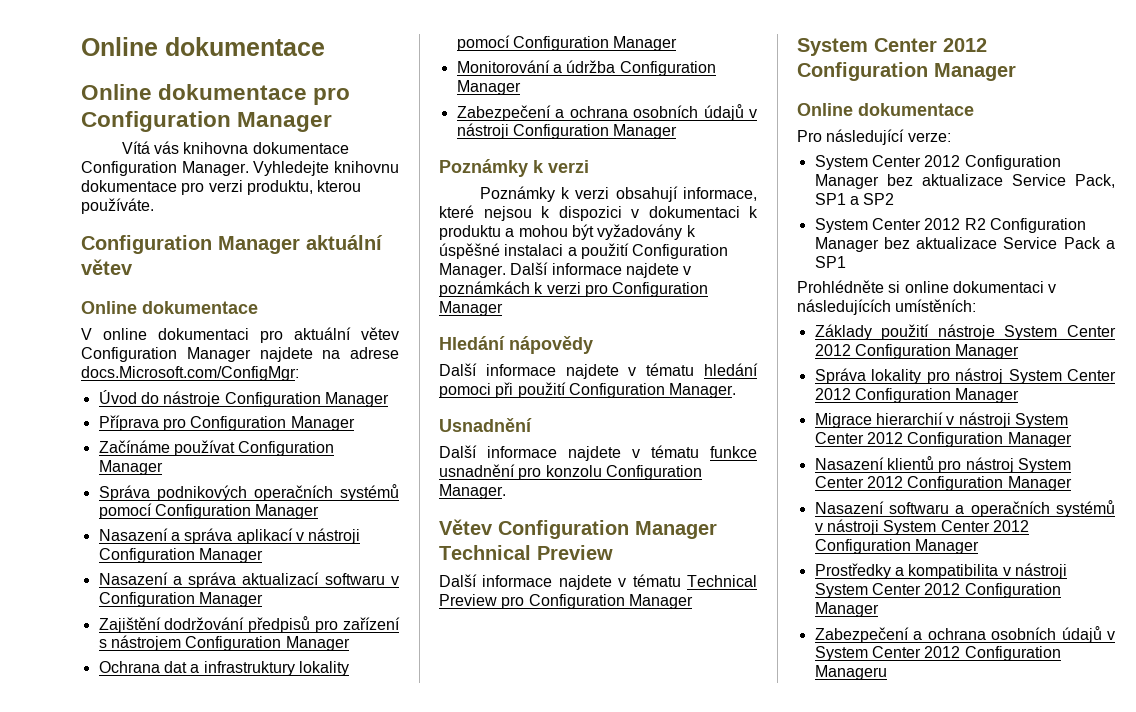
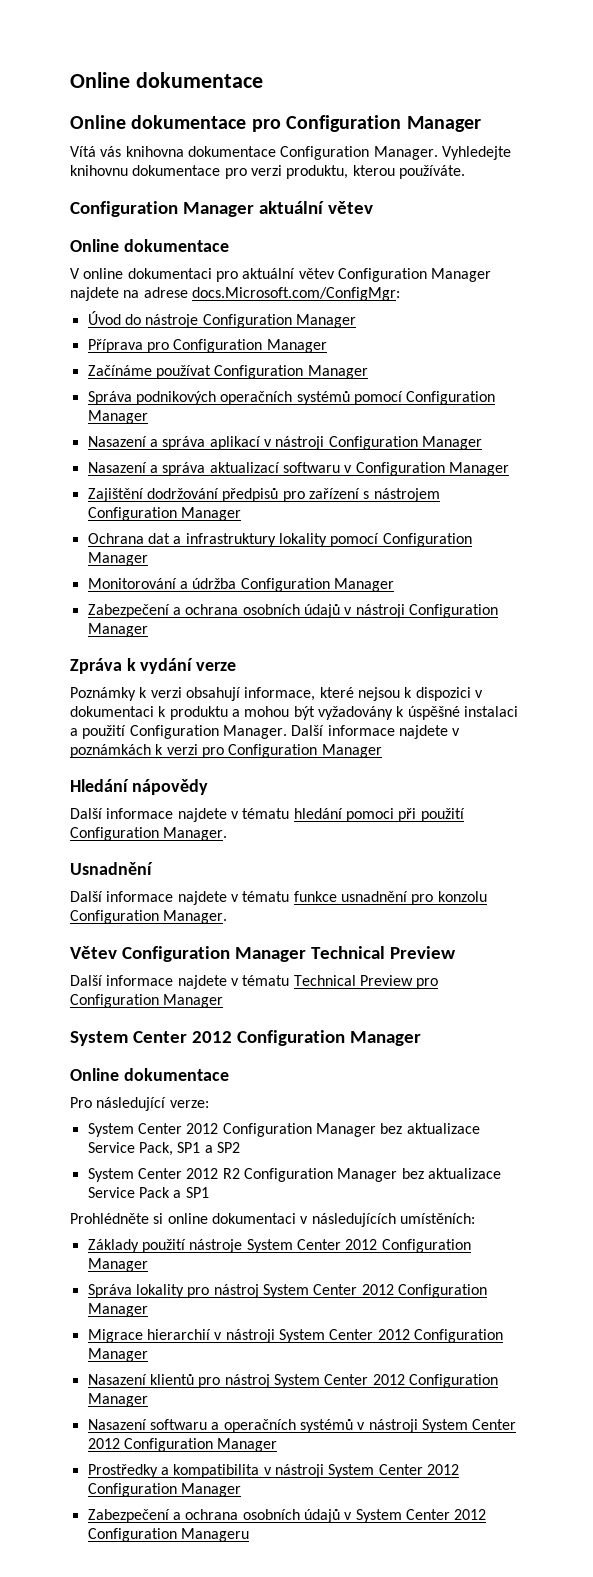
  Zabezpečení a ochrana osobních údajů v nástroji Configuration Manager
- Poznámky k verzi
+ Zpráva k vydání verze

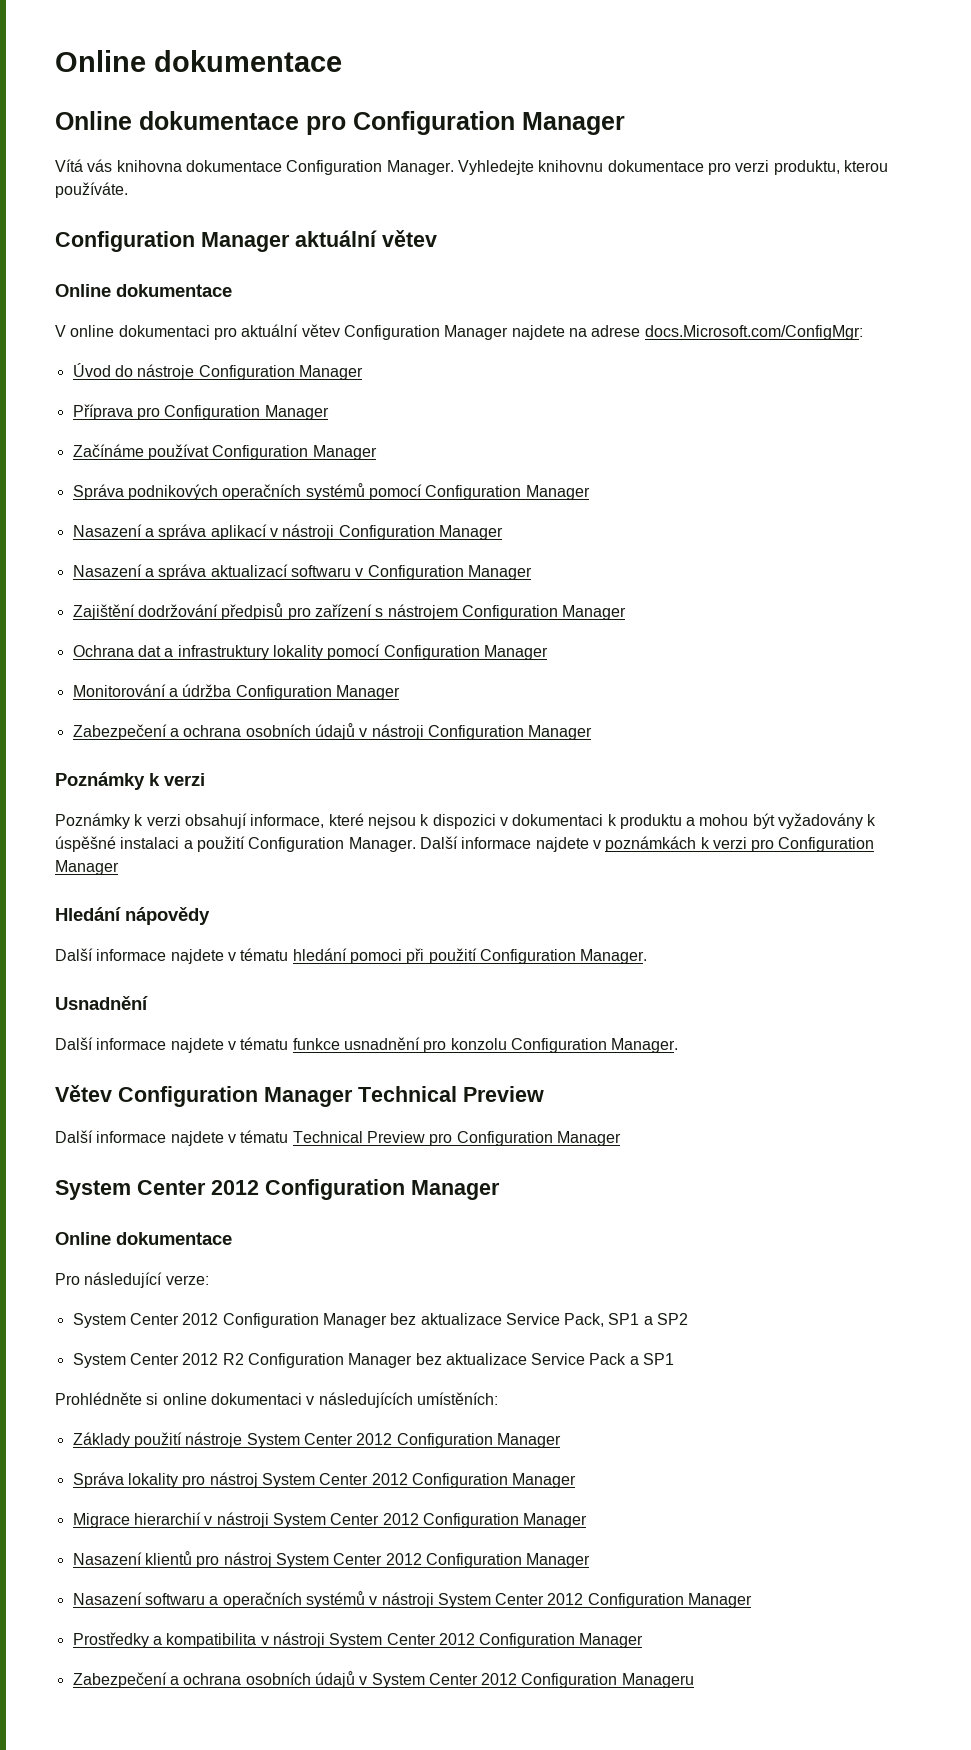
  Zabezpečení a ochrana osobních údajů v nástroji Configuration Manager
- Zpráva k vydání verze
+ Poznámky k verzi

